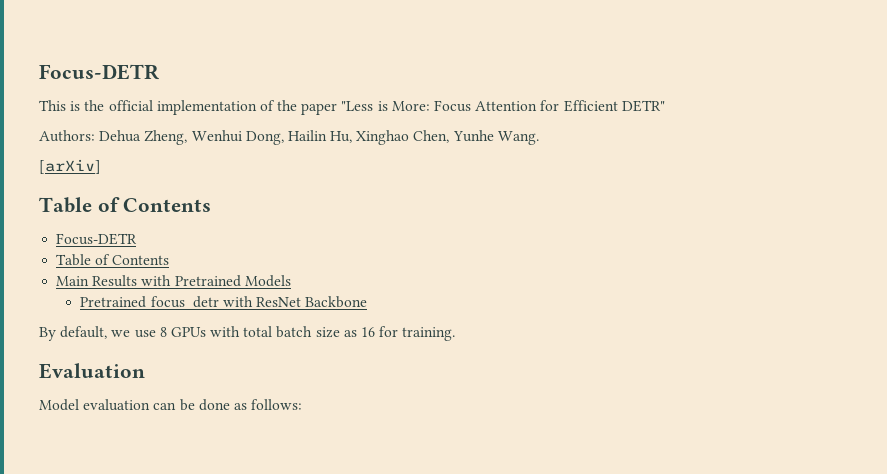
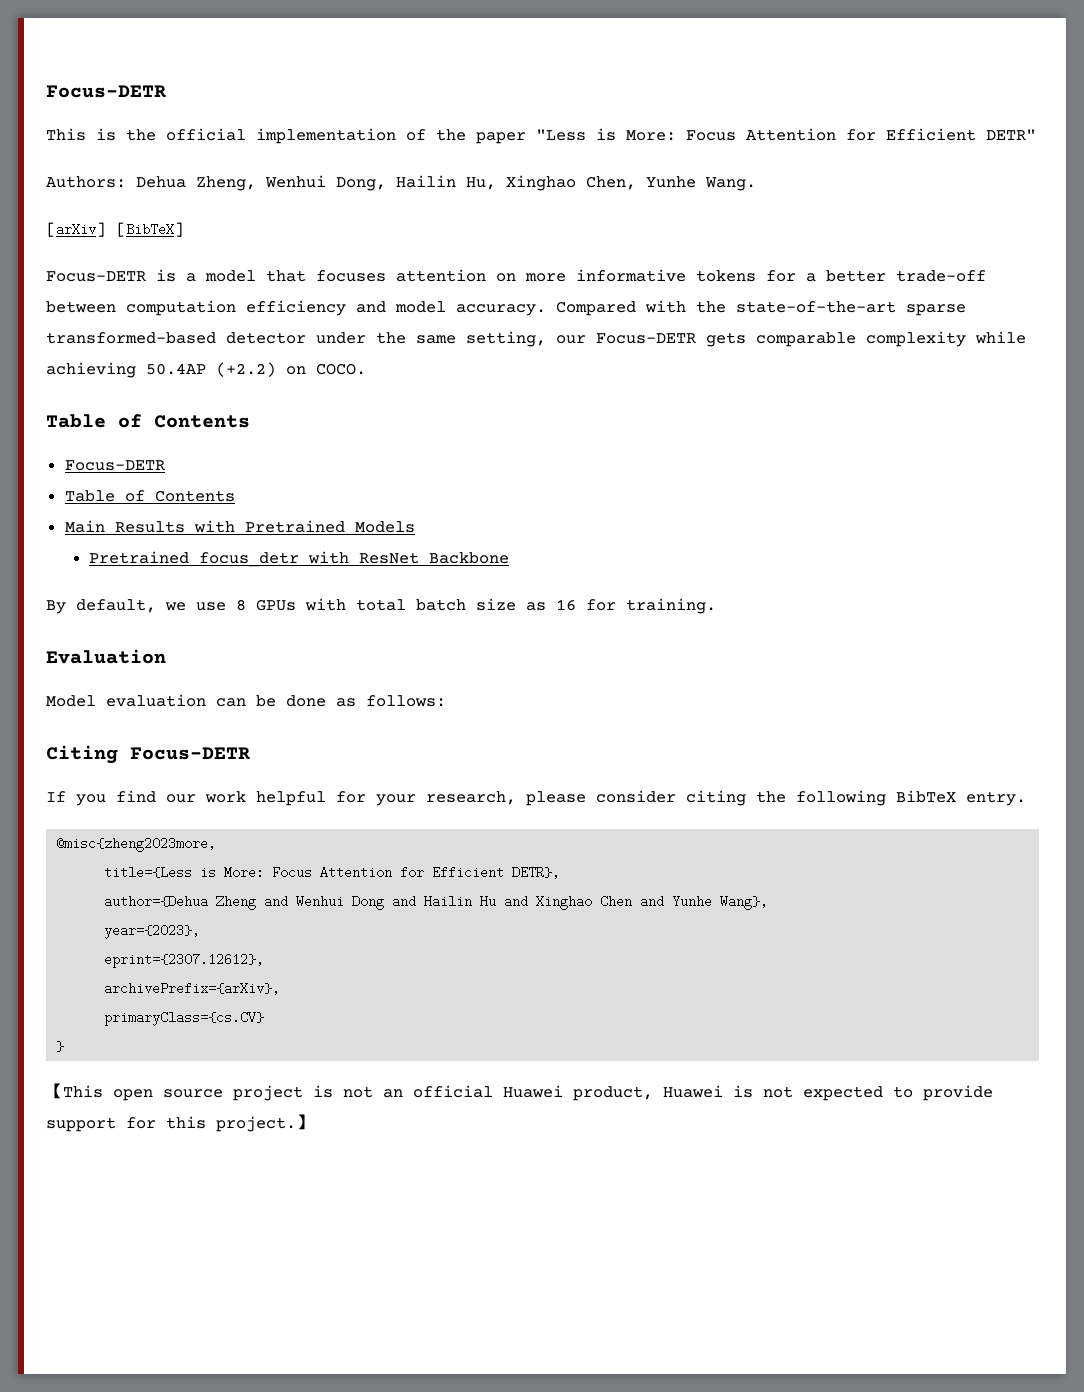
- [arXiv]
+ [arXiv] [BibTeX]
+ Focus-DETR is a model that focuses attention on more informative tokens for a better trade-off between computation efficiency and model accuracy. Compared with the state-of-the-art sparse transformed-based detector under the same setting, our Focus-DETR gets comparable complexity while achieving 50.4AP (+2.2) on COCO.
+ Citing Focus-DETR
+ If you find our work helpful for your research, please consider citing the following BibTeX entry.
+ @misc{zheng2023more,
+ title={Less is More: Focus Attention for Efficient DETR},
+ author={Dehua Zheng and Wenhui Dong and Hailin Hu and Xinghao Chen and Yunhe Wang},
+ year={2023},
+ eprint={2307.12612},
+ archivePrefix={arXiv},
+ primaryClass={cs.CV}
+ }
+ 【This open source project is not an official Huawei product, Huawei is not expected to provide support for this project.】

